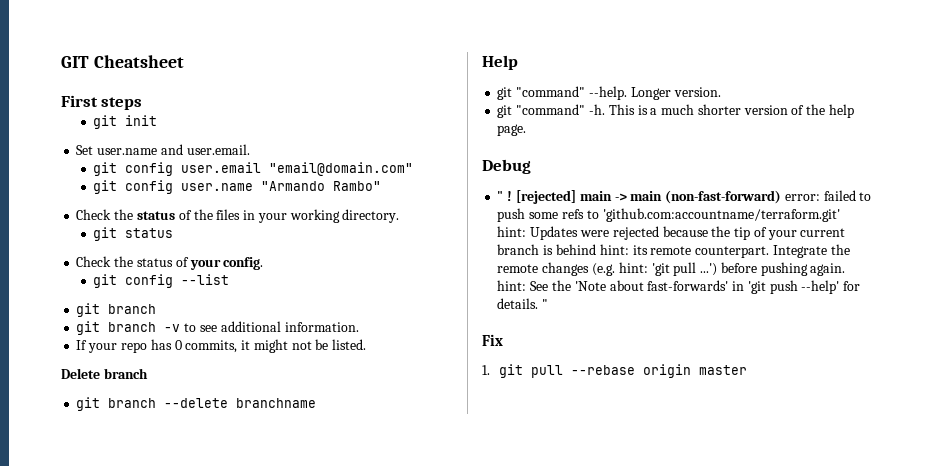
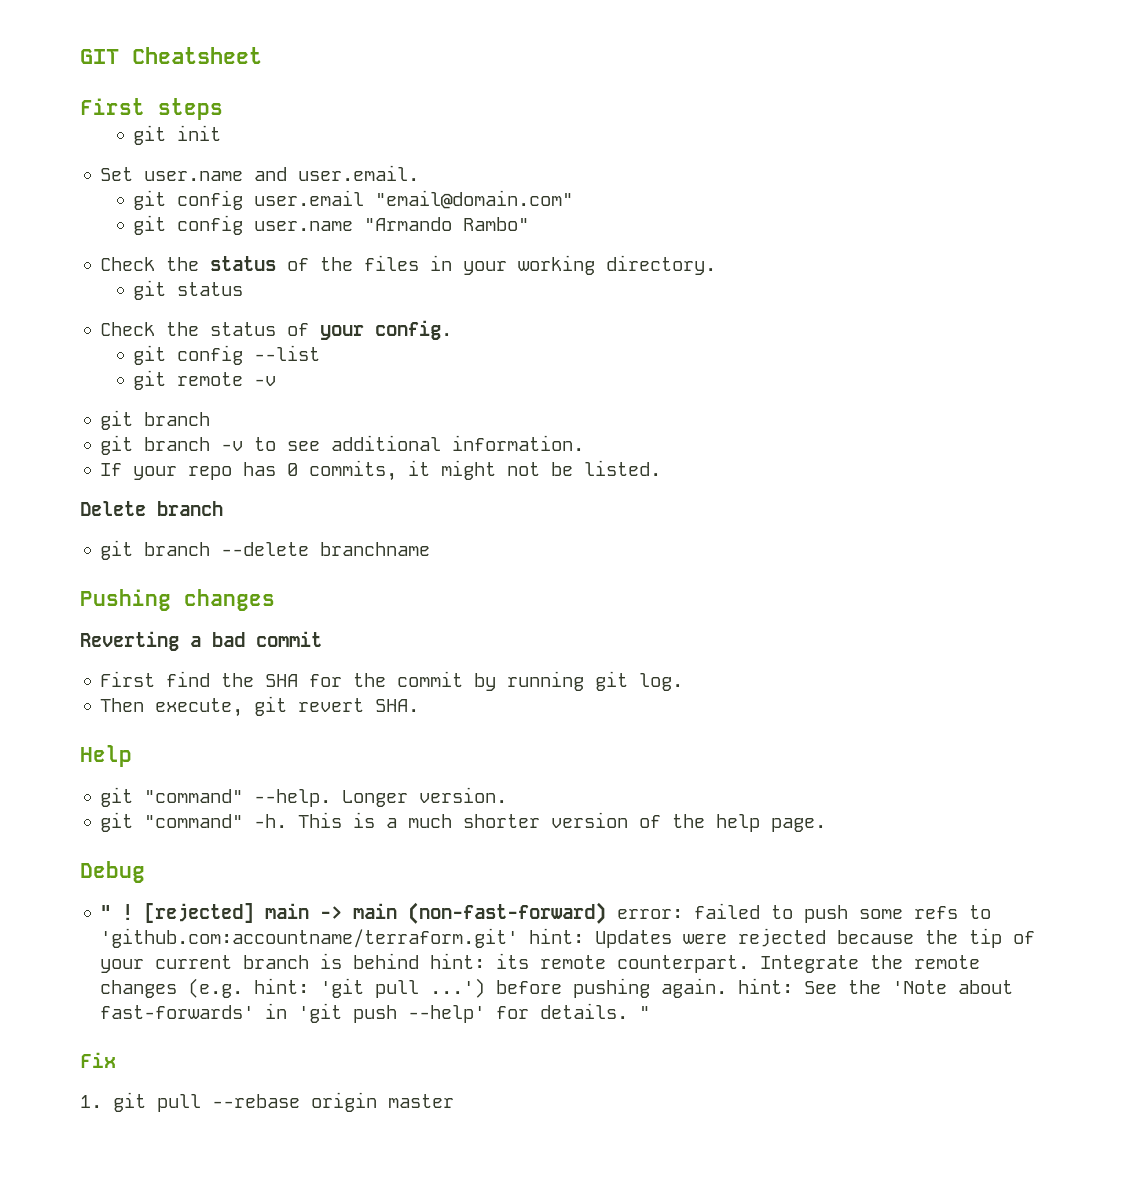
+ git remote -v
+ Pushing changes
+ Reverting a bad commit
+ First find the SHA for the commit by running git log.
+ Then execute, git revert SHA.

